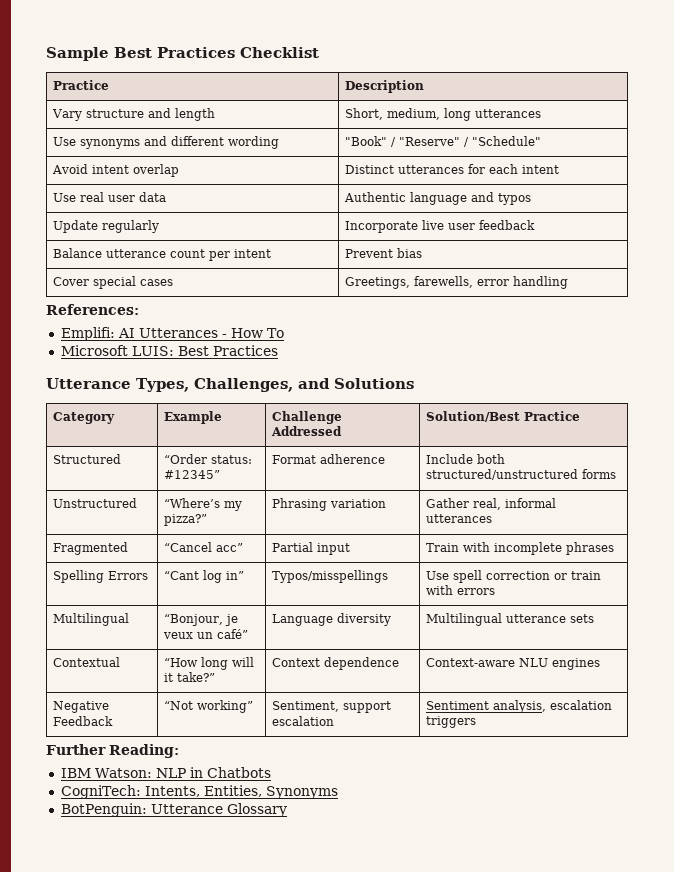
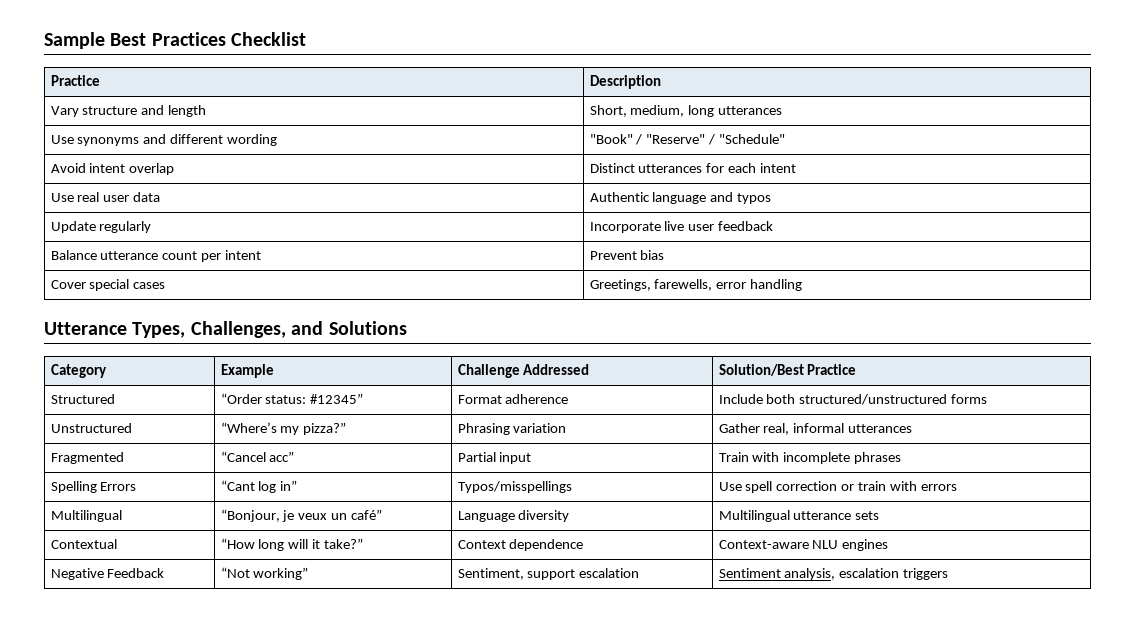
- References:
- Emplifi: AI Utterances - How To
- Microsoft LUIS: Best Practices
- Further Reading:
- IBM Watson: NLP in Chatbots
- CogniTech: Intents, Entities, Synonyms
- BotPenguin: Utterance Glossary

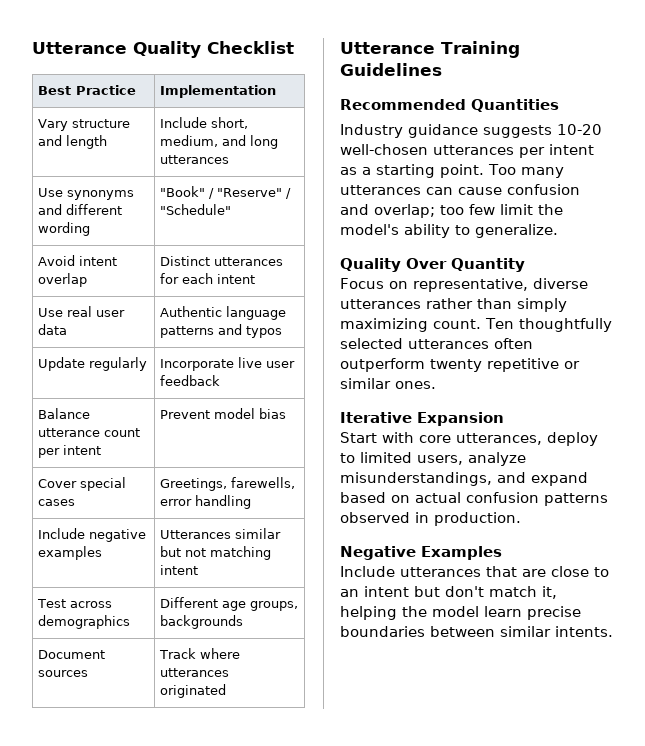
- Sample Best Practices Checklist
+ Utterance Quality Checklist
- Practice | Description
+ Best Practice | Implementation
- Vary structure and length | Short, medium, long utterances
+ Vary structure and length | Include short, medium, and long utterances
- Use real user data | Authentic language and typos
+ Use real user data | Authentic language patterns and typos
- Balance utterance count per intent | Prevent bias
+ Balance utterance count per intent | Prevent model bias
- Utterance Types, Challenges, and Solutions
- Category | Example | Challenge Addressed | Solution/Best Practice
- Structured | “Order status: #12345” | Format adherence | Include both structured/unstructured forms
- Unstructured | “Where’s my pizza?” | Phrasing variation | Gather real, informal utterances
- Fragmented | “Cancel acc” | Partial input | Train with incomplete phrases
- Spelling Errors | “Cant log in” | Typos/misspellings | Use spell correction or train with errors
- Multilingual | “Bonjour, je veux un café” | Language diversity | Multilingual utterance sets
- Contextual | “How long will it take?” | Context dependence | Context-aware NLU engines
- Negative Feedback | “Not working” | Sentiment, support escalation | Sentiment analysis, escalation triggers
+ Include negative examples | Utterances similar but not matching intent
+ Test across demographics | Different age groups, backgrounds
+ Document sources | Track where utterances originated
+ Utterance Training Guidelines
+ Recommended Quantities
+ Industry guidance suggests 10-20 well-chosen utterances per intent as a starting point. Too many utterances can cause confusion and overlap; too few limit the model's ability to generalize.
+ Quality Over Quantity
+ Focus on representative, diverse utterances rather than simply maximizing count. Ten thoughtfully selected utterances often outperform twenty repetitive or similar ones.
+ Iterative Expansion
+ Start with core utterances, deploy to limited users, analyze misunderstandings, and expand based on actual confusion patterns observed in production.
+ Negative Examples
+ Include utterances that are close to an intent but don't match it, helping the model learn precise boundaries between similar intents.

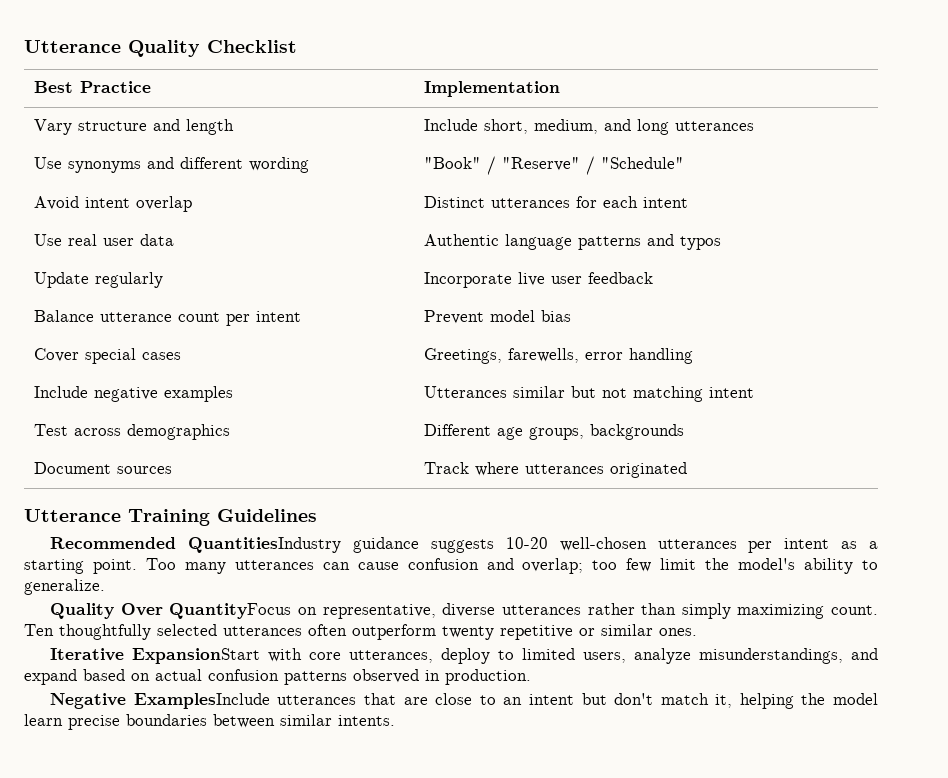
- Recommended Quantities
- Industry guidance suggests 10-20 well-chosen utterances per intent as a starting point.
+ Recommended QuantitiesIndustry guidance suggests 10-20 well-chosen utterances per intent as a starting point.
- Quality Over Quantity
- Focus on representative, diverse utterances rather than simply maximizing count.
+ Quality Over QuantityFocus on representative, diverse utterances rather than simply maximizing count.
- Iterative Expansion
- Start with core utterances, deploy to limited users, analyze misunderstandings, and expand based on actual confusion patterns observed in production.
+ Iterative ExpansionStart with core utterances, deploy to limited users, analyze misunderstandings, and expand based on actual confusion patterns observed in production.
- Negative Examples
- Include utterances that are close to an intent but don't match it, helping the model learn precise boundaries between similar intents.
+ Negative ExamplesInclude utterances that are close to an intent but don't match it, helping the model learn precise boundaries between similar intents.

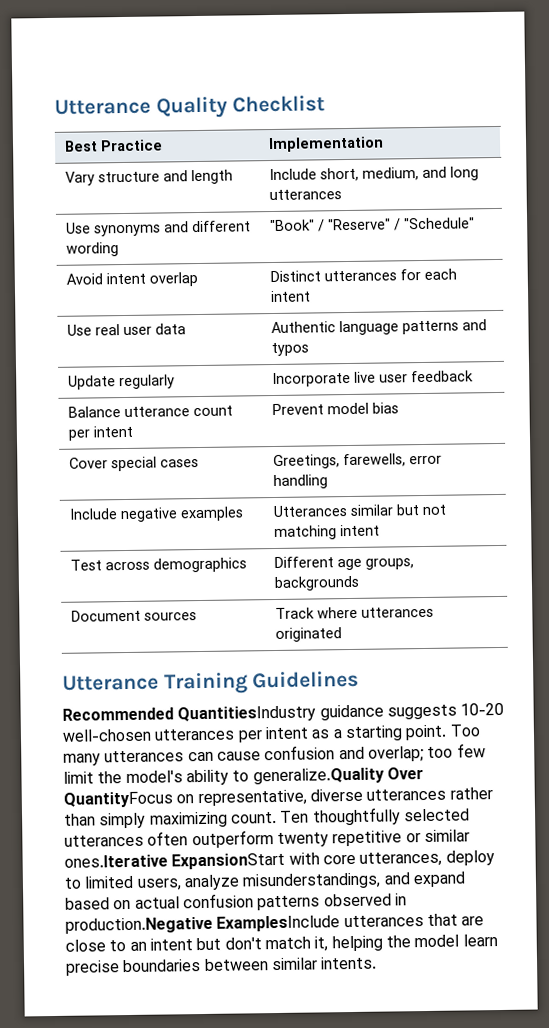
- Too many utterances can cause confusion and overlap; too few limit the model's ability to generalize.
- Quality Over QuantityFocus on representative, diverse utterances rather than simply maximizing count.
+ Too many utterances can cause confusion and overlap; too few limit the model's ability to generalize.Quality Over QuantityFocus on representative, diverse utterances rather than simply maximizing count.
- Ten thoughtfully selected utterances often outperform twenty repetitive or similar ones.
- Iterative ExpansionStart with core utterances, deploy to limited users, analyze misunderstandings, and expand based on actual confusion patterns observed in production.
- Negative ExamplesInclude utterances that are close to an intent but don't match it, helping the model learn precise boundaries between similar intents.
+ Ten thoughtfully selected utterances often outperform twenty repetitive or similar ones.Iterative ExpansionStart with core utterances, deploy to limited users, analyze misunderstandings, and expand based on actual confusion patterns observed in production.Negative ExamplesInclude utterances that are close to an intent but don't match it, helping the model learn precise boundaries between similar intents.

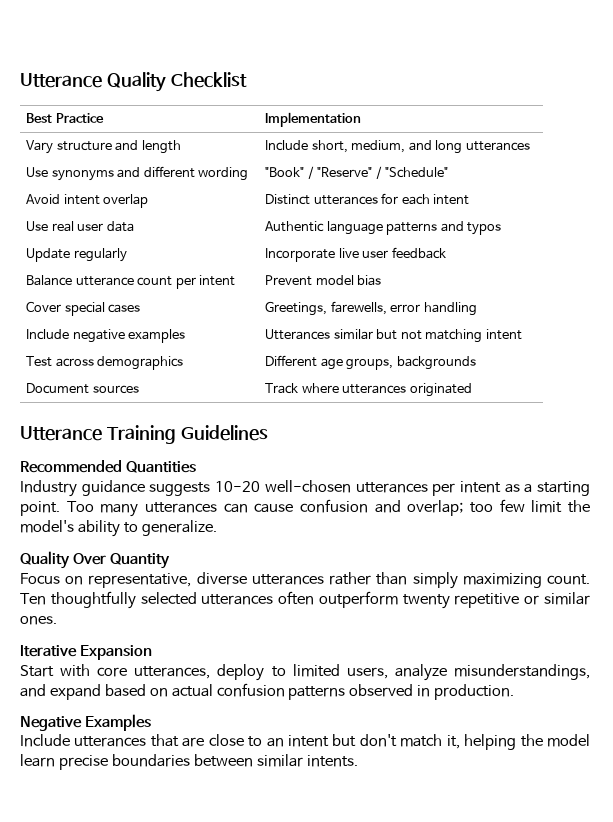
- Recommended QuantitiesIndustry guidance suggests 10-20 well-chosen utterances per intent as a starting point.
+ Recommended Quantities
+ Industry guidance suggests 10-20 well-chosen utterances per intent as a starting point.
- Too many utterances can cause confusion and overlap; too few limit the model's ability to generalize.Quality Over QuantityFocus on representative, diverse utterances rather than simply maximizing count.
+ Too many utterances can cause confusion and overlap; too few limit the model's ability to generalize.
+ Quality Over Quantity
+ Focus on representative, diverse utterances rather than simply maximizing count.
- Ten thoughtfully selected utterances often outperform twenty repetitive or similar ones.Iterative ExpansionStart with core utterances, deploy to limited users, analyze misunderstandings, and expand based on actual confusion patterns observed in production.Negative ExamplesInclude utterances that are close to an intent but don't match it, helping the model learn precise boundaries between similar intents.
+ Ten thoughtfully selected utterances often outperform twenty repetitive or similar ones.
+ Iterative Expansion
+ Start with core utterances, deploy to limited users, analyze misunderstandings, and expand based on actual confusion patterns observed in production.
+ Negative Examples
+ Include utterances that are close to an intent but don't match it, helping the model learn precise boundaries between similar intents.

